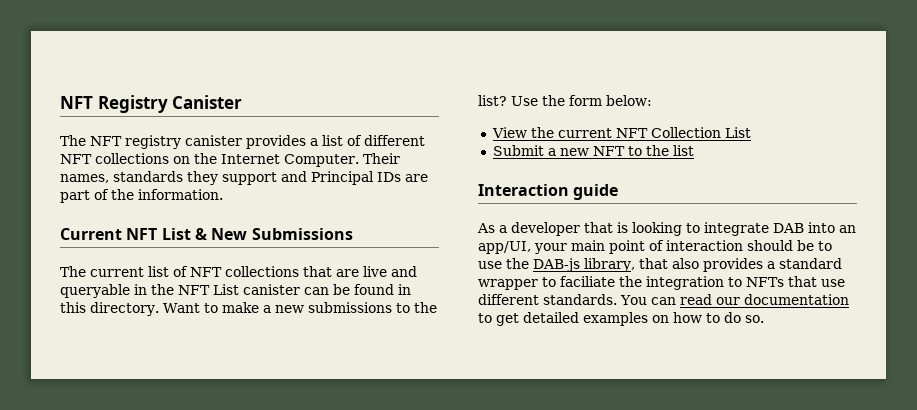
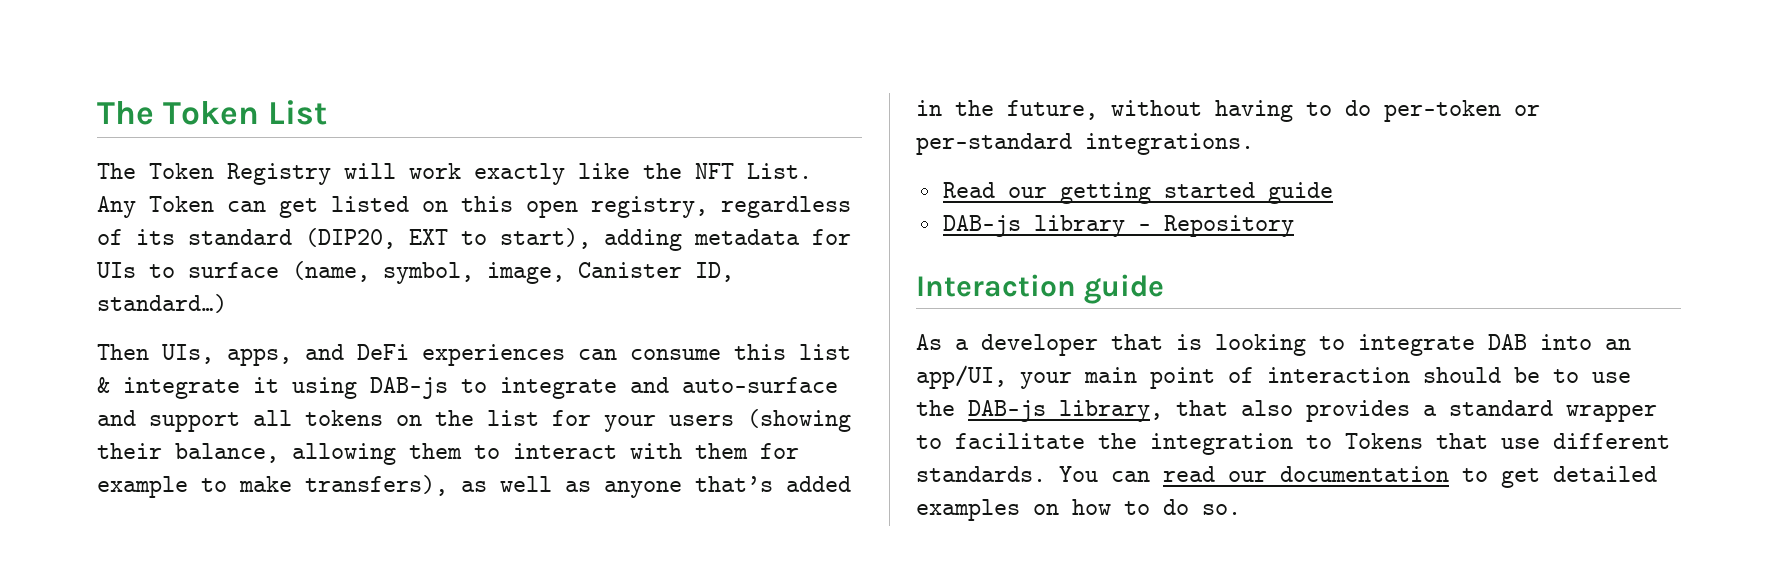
- NFT Registry Canister
- The NFT registry canister provides a list of different NFT collections on the Internet Computer. Their names, standards they support and Principal IDs are part of the information.
- Current NFT List & New Submissions
- The current list of NFT collections that are live and queryable in the NFT List canister can be found in this directory. Want to make a new submissions to the list? Use the form below:
- View the current NFT Collection List
- Submit a new NFT to the list
+ The Token List
+ The Token Registry will work exactly like the NFT List. Any Token can get listed on this open registry, regardless of its standard (DIP20, EXT to start), adding metadata for UIs to surface (name, symbol, image, Canister ID, standard…)
+ Then UIs, apps, and DeFi experiences can consume this list & integrate it using DAB-js to integrate and auto-surface and support all tokens on the list for your users (showing their balance, allowing them to interact with them for example to make transfers), as well as anyone that’s added in the future, without having to do per-token or per-standard integrations.
+ Read our getting started guide
+ DAB-js library - Repository
- As a developer that is looking to integrate DAB into an app/UI, your main point of interaction should be to use the DAB-js library, that also provides a standard wrapper to faciliate the integration to NFTs that use different standards.
+ As a developer that is looking to integrate DAB into an app/UI, your main point of interaction should be to use the DAB-js library, that also provides a standard wrapper to facilitate the integration to Tokens that use different standards.

